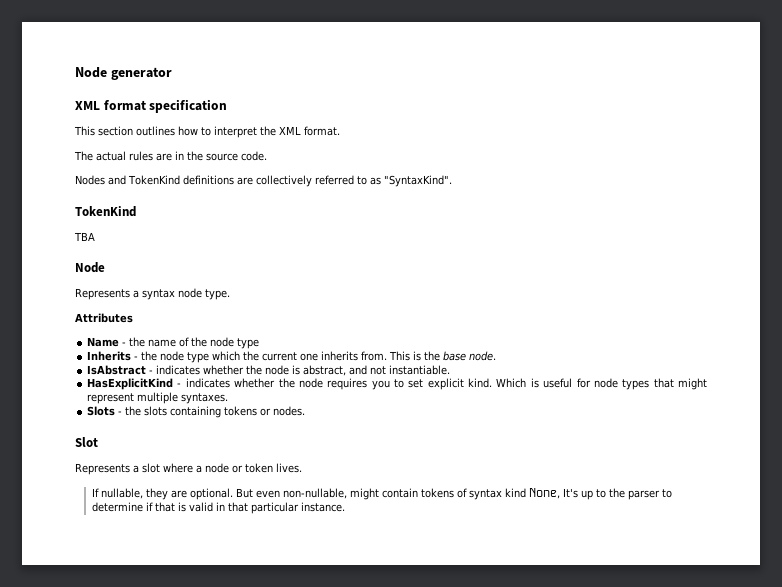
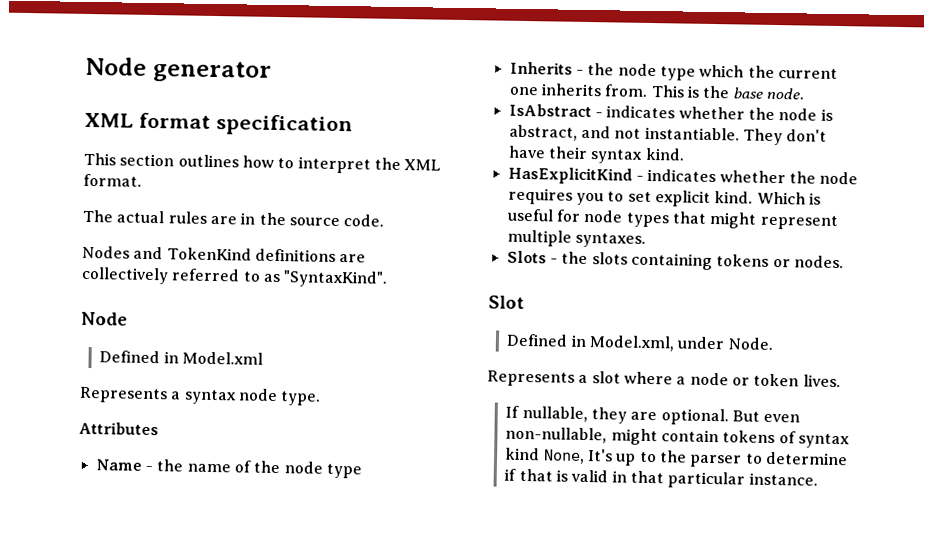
  Nodes and TokenKind definitions are collectively referred to as "SyntaxKind".
- TokenKind
- TBA
  Node
+ Defined in Model.xml
+ They don't have their syntax kind.
+ Defined in Model.xml, under Node.

